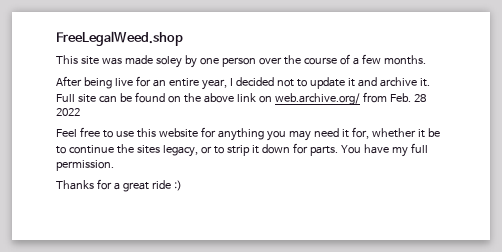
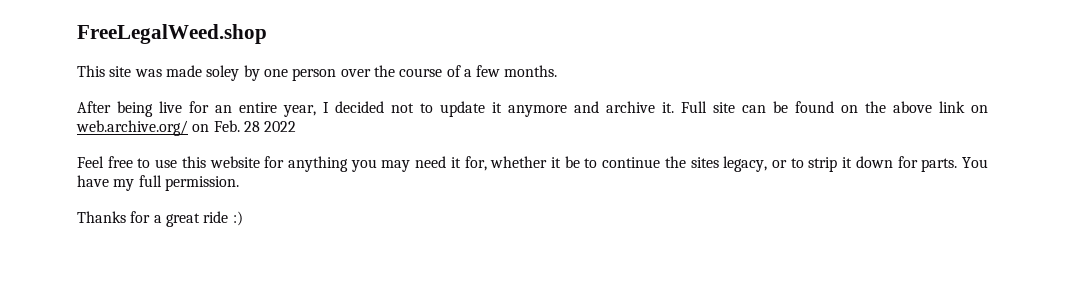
- After being live for an entire year, I decided not to update it and archive it.
+ After being live for an entire year, I decided not to update it anymore and archive it.
- Full site can be found on the above link on web.archive.org/ from Feb. 28 2022
+ Full site can be found on the above link on web.archive.org/ on Feb. 28 2022

